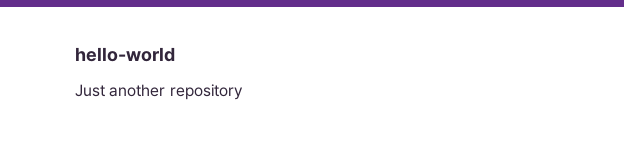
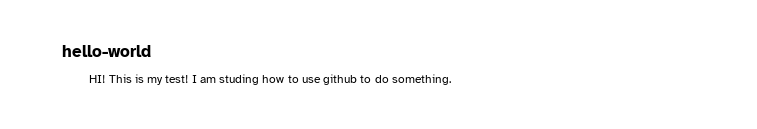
- Just another repository
+ HI! This is my test! I am studing how to use github to do something.

